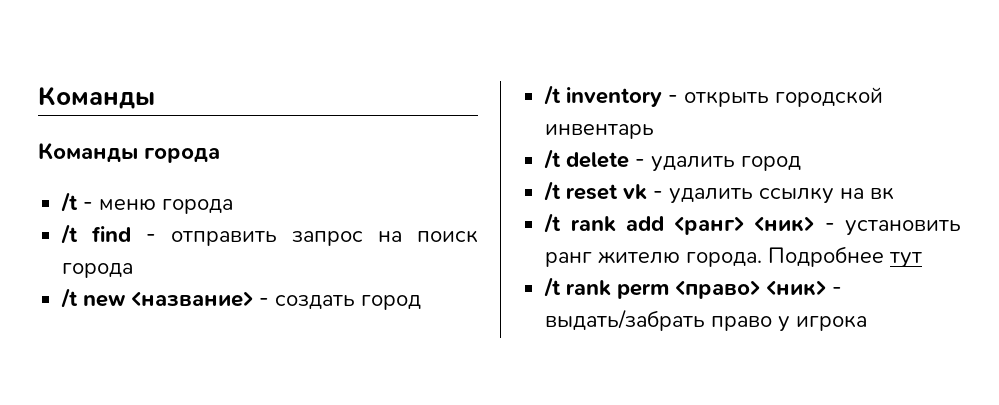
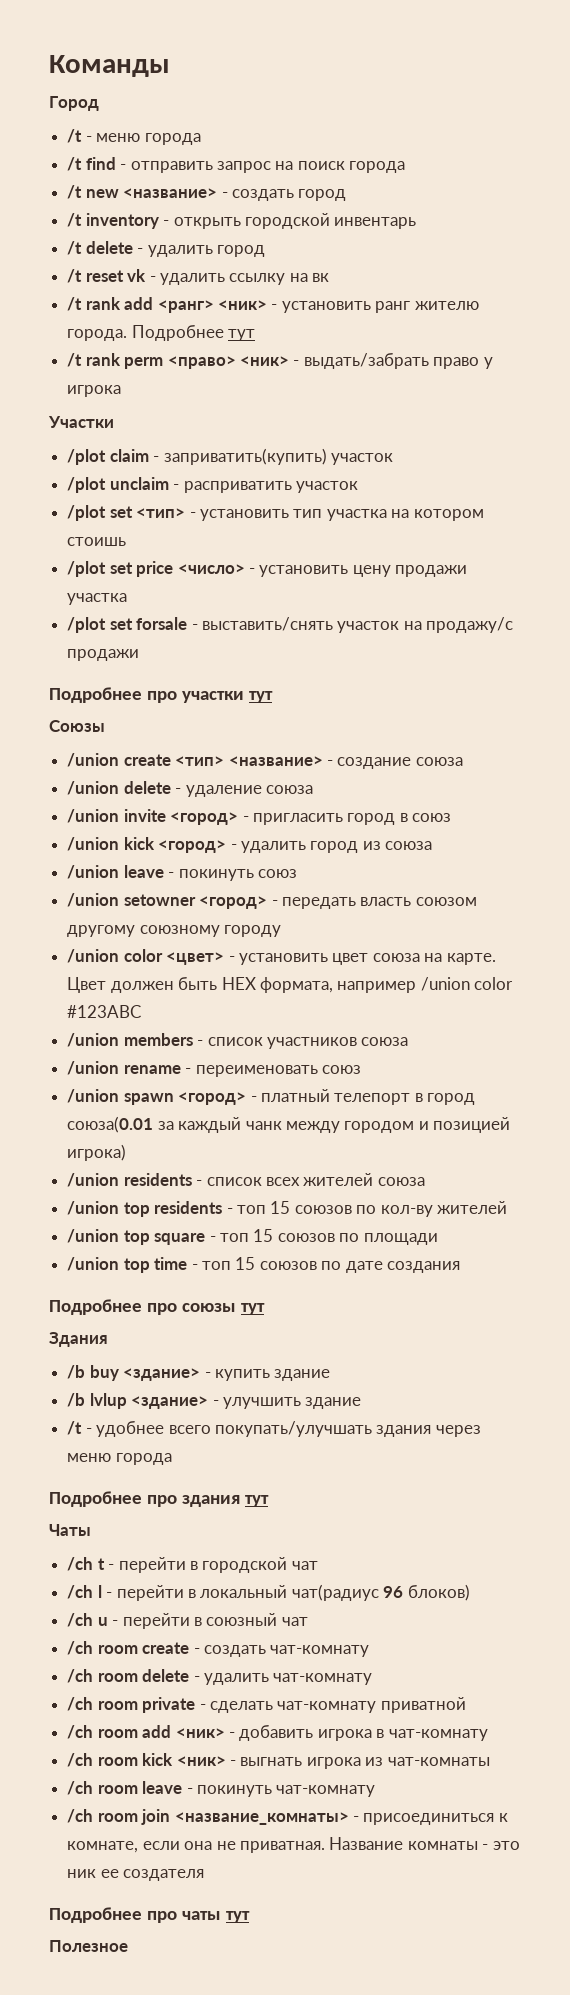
- Команды города
+ Город
+ Участки
+ /plot claim - заприватить(купить) участок
+ /plot unclaim - расприватить участок
+ /plot set <тип> - установить тип участка на котором стоишь
+ /plot set price <число> - установить цену продажи участка
+ /plot set forsale - выставить/снять участок на продажу/c продажи
+ Подробнее про участки тут
+ Союзы
+ /union create <тип> <название> - создание союза
+ /union delete - удаление союза
+ /union invite <город> - пригласить город в союз
+ /union kick <город> - удалить город из союза
+ /union leave - покинуть союз
+ /union setowner <город> - передать власть союзом другому союзному городу
+ /union color <цвет> - установить цвет союза на карте. Цвет должен быть HEX формата, например /union color #123ABC
+ /union members - список участников союза
+ /union rename - переименовать союз
+ /union spawn <город> - платный телепорт в город союза(0.01 за каждый чанк между городом и позицией игрока)
+ /union residents - список всех жителей союза
+ /union top residents - топ 15 союзов по кол-ву жителей
+ /union top square - топ 15 союзов по площади
+ /union top time - топ 15 союзов по дате создания
+ Подробнее про союзы тут
+ Здания
+ /b buy <здание> - купить здание
+ /b lvlup <здание> - улучшить здание
+ /t - удобнее всего покупать/улучшать здания через меню города
+ Подробнее про здания тут
+ Чаты
+ /ch t - перейти в городской чат
+ /ch l - перейти в локальный чат(радиус 96 блоков)
+ /ch u - перейти в союзный чат
+ /ch room create - создать чат-комнату
+ /ch room delete - удалить чат-комнату
+ /ch room private - сделать чат-комнату приватной
+ /ch room add <ник> - добавить игрока в чат-комнату
+ /ch room kick <ник> - выгнать игрока из чат-комнаты
+ /ch room leave - покинуть чат-комнату
+ /ch room join <название_комнаты> - присоединиться к комнате, если она не приватная. Название комнаты - это ник ее создателя
+ Подробнее про чаты тут
+ Полезное

